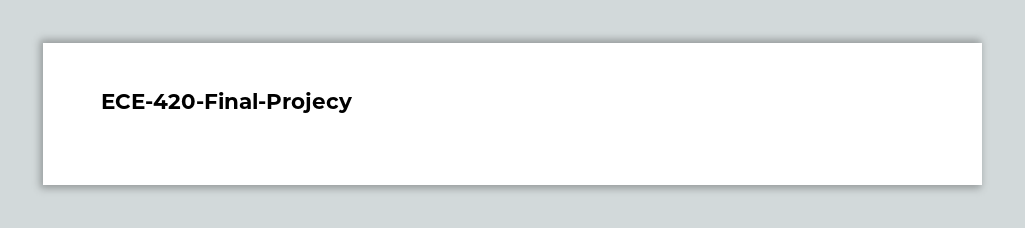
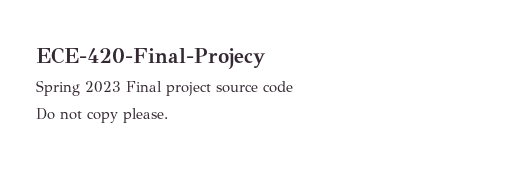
+ Spring 2023 Final project source code
+ Do not copy please.

